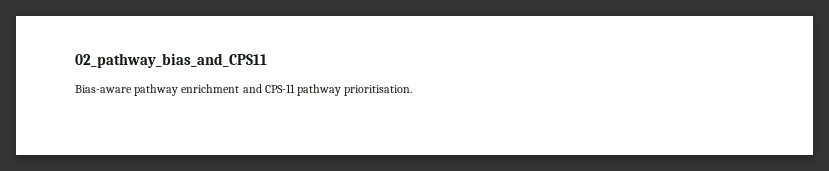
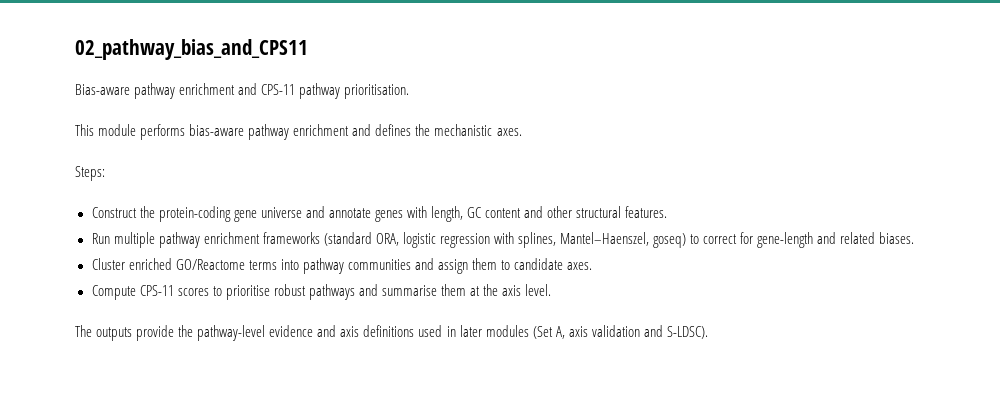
+ This module performs bias-aware pathway enrichment and defines the mechanistic axes.
+ Steps:
+ Construct the protein-coding gene universe and annotate genes with length, GC content and other structural features.
+ Run multiple pathway enrichment frameworks (standard ORA, logistic regression with splines, Mantel–Haenszel, goseq) to correct for gene-length and related biases.
+ Cluster enriched GO/Reactome terms into pathway communities and assign them to candidate axes.
+ Compute CPS-11 scores to prioritise robust pathways and summarise them at the axis level.
+ The outputs provide the pathway-level evidence and axis definitions used in later modules (Set A, axis validation and S-LDSC).

